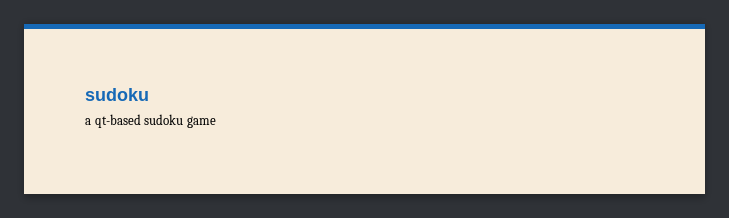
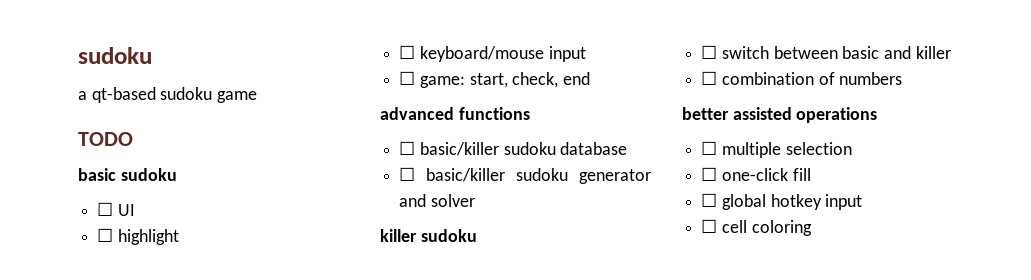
+ TODO
+ basic sudoku
+ ☐ UI
+ ☐ highlight
+ ☐ keyboard/mouse input
+ ☐ game: start, check, end
+ advanced functions
+ ☐ basic/killer sudoku database
+ ☐ basic/killer sudoku generator and solver
+ killer sudoku
+ ☐ switch between basic and killer
+ ☐ combination of numbers
+ better assisted operations
+ ☐ multiple selection
+ ☐ one-click fill
+ ☐ global hotkey input
+ ☐ cell coloring

